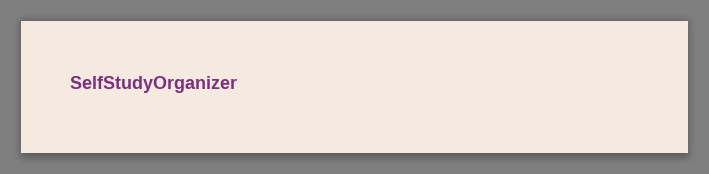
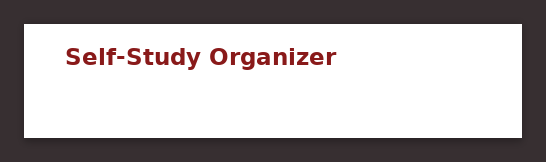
- SelfStudyOrganizer
+ Self-Study Organizer

